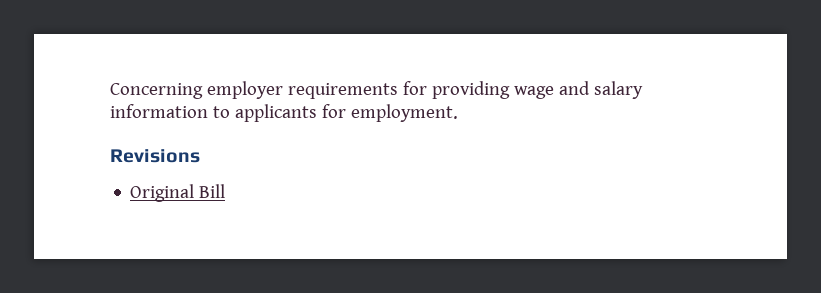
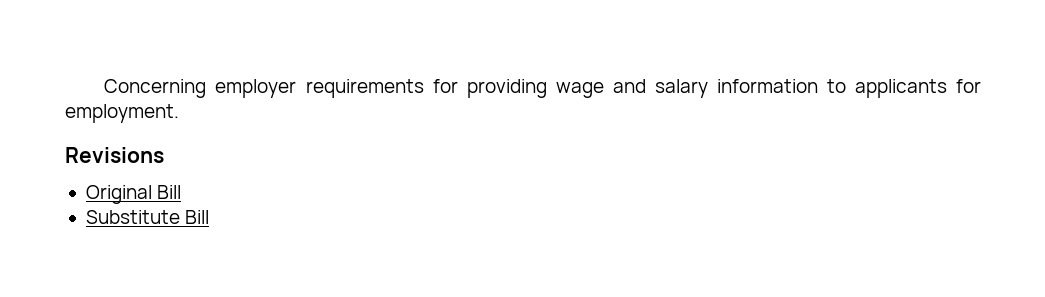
+ Substitute Bill

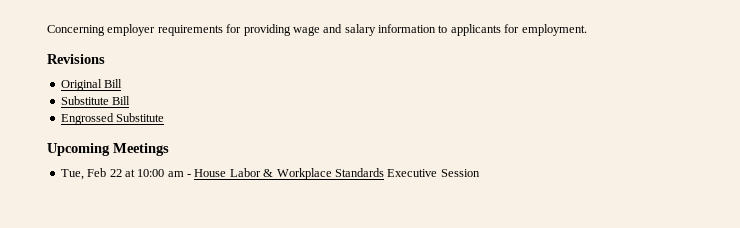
+ Engrossed Substitute
+ Upcoming Meetings
+ Tue, Feb 22 at 10:00 am - House Labor & Workplace Standards Executive Session

